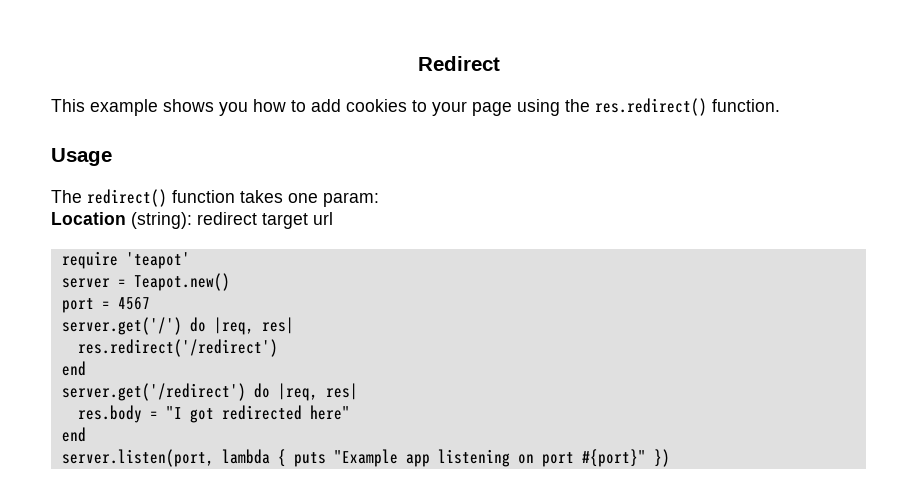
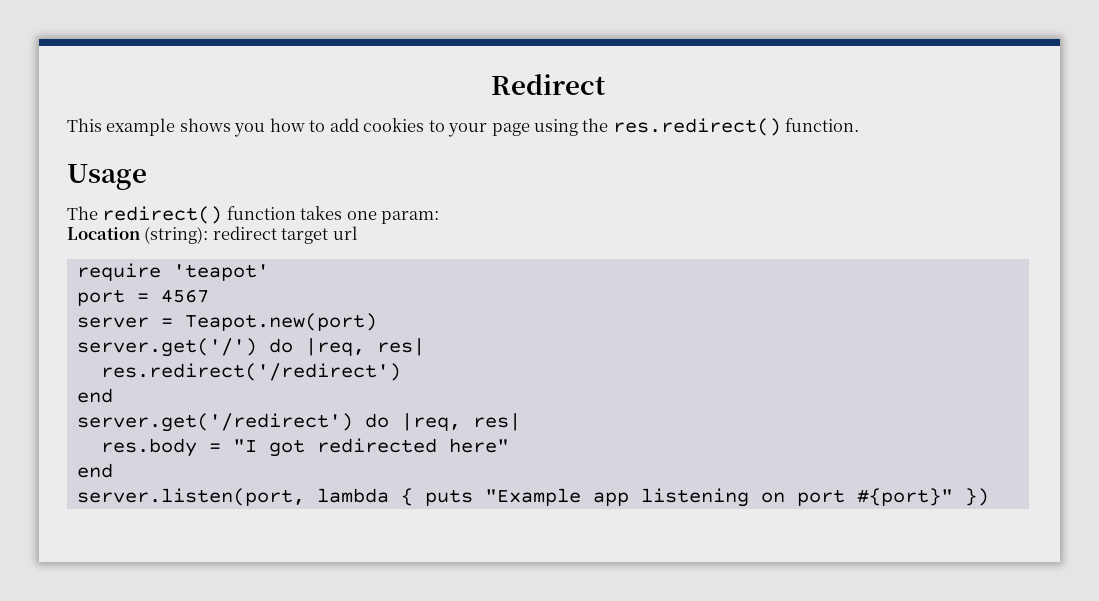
- server = Teapot.new()
+ server = Teapot.new(port)

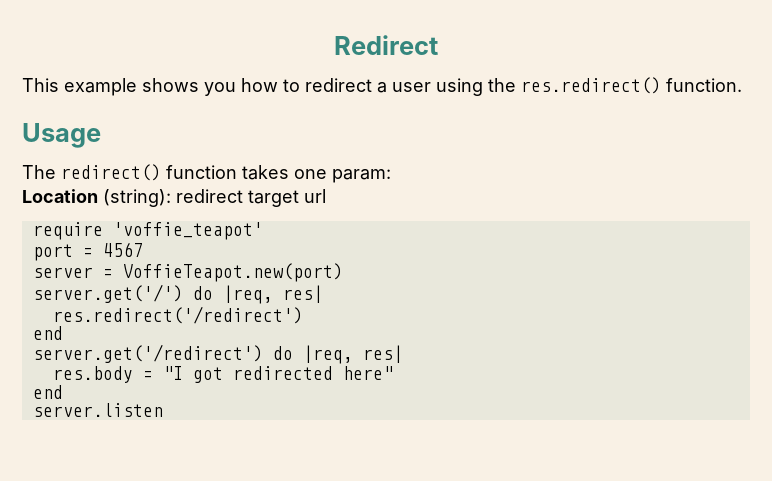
- This example shows you how to add cookies to your page using the res.redirect() function.
+ This example shows you how to redirect a user using the res.redirect() function.
- require 'teapot'
+ require 'voffie_teapot'
- server = Teapot.new(port)
+ server = VoffieTeapot.new(port)
- server.listen(port, lambda { puts "Example app listening on port #{port}" })
+ server.listen

